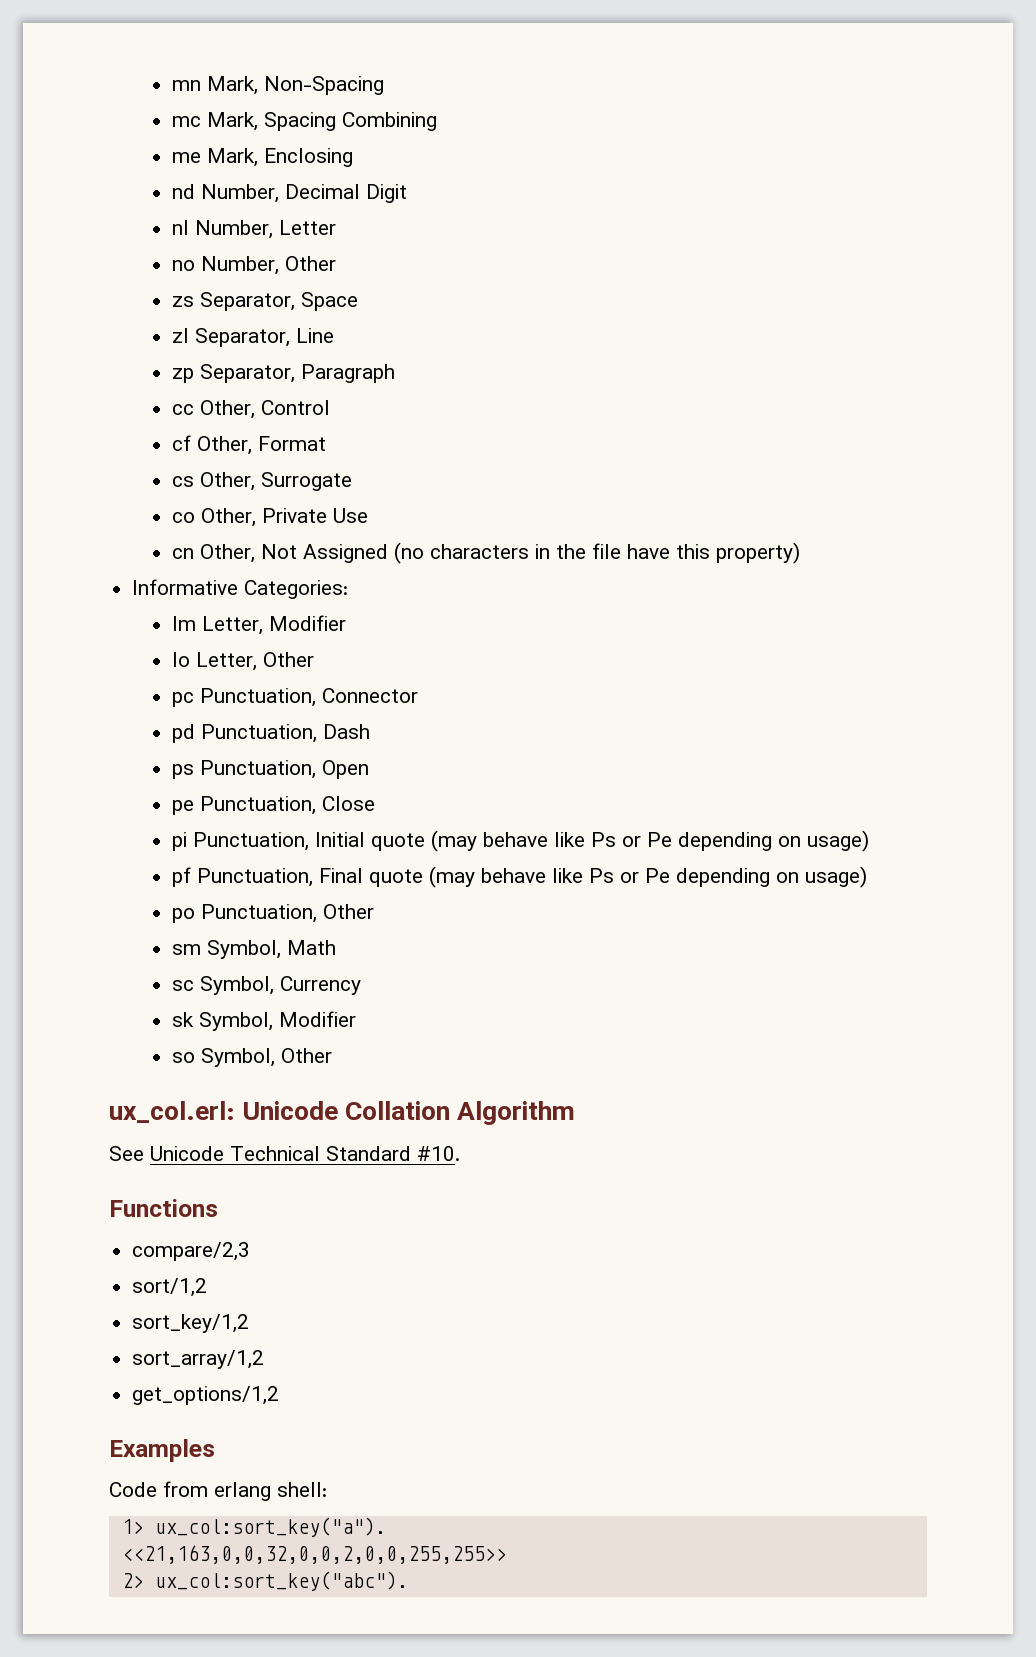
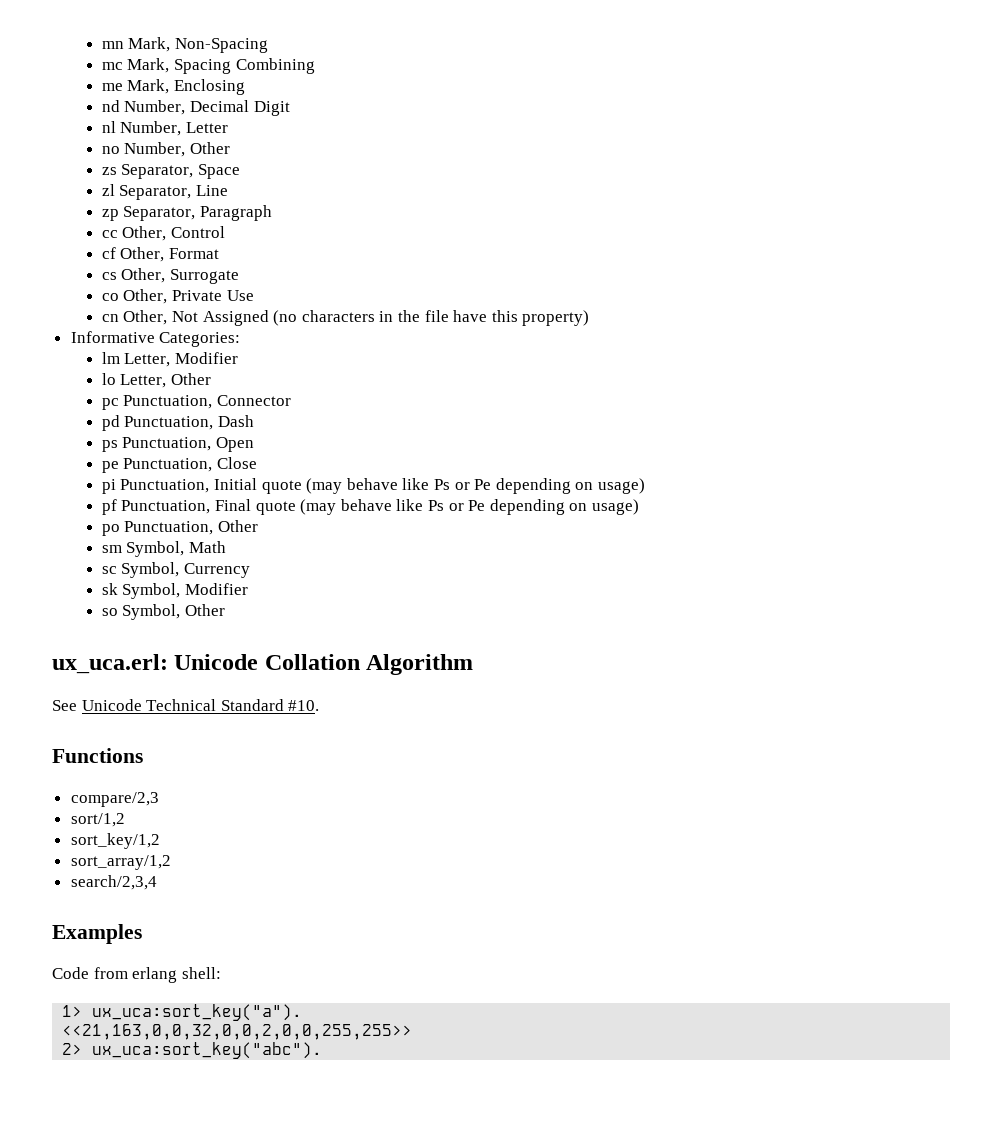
- ux_col.erl: Unicode Collation Algorithm
+ ux_uca.erl: Unicode Collation Algorithm
- get_options/1,2
+ search/2,3,4
- 1> ux_col:sort_key("a").
+ 1> ux_uca:sort_key("a").
- 2> ux_col:sort_key("abc").
+ 2> ux_uca:sort_key("abc").

